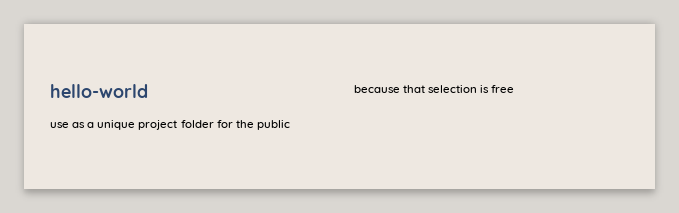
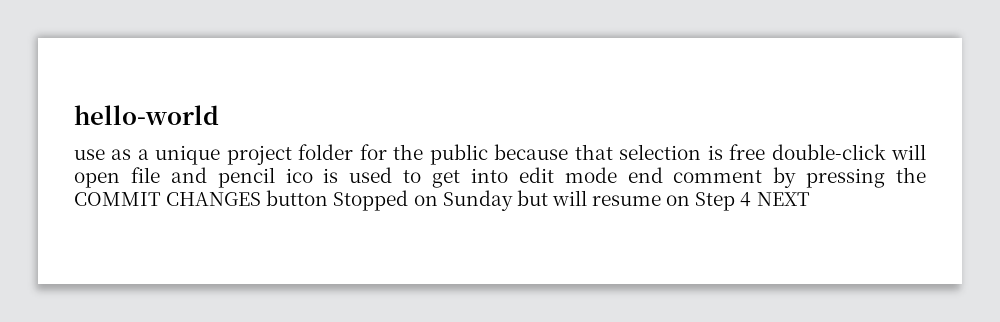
- use as a unique project folder for the public because that selection is free
+ use as a unique project folder for the public because that selection is free double-click will open file and pencil ico is used to get into edit mode end comment by pressing the COMMIT CHANGES button Stopped on Sunday but will resume on Step 4 NEXT

